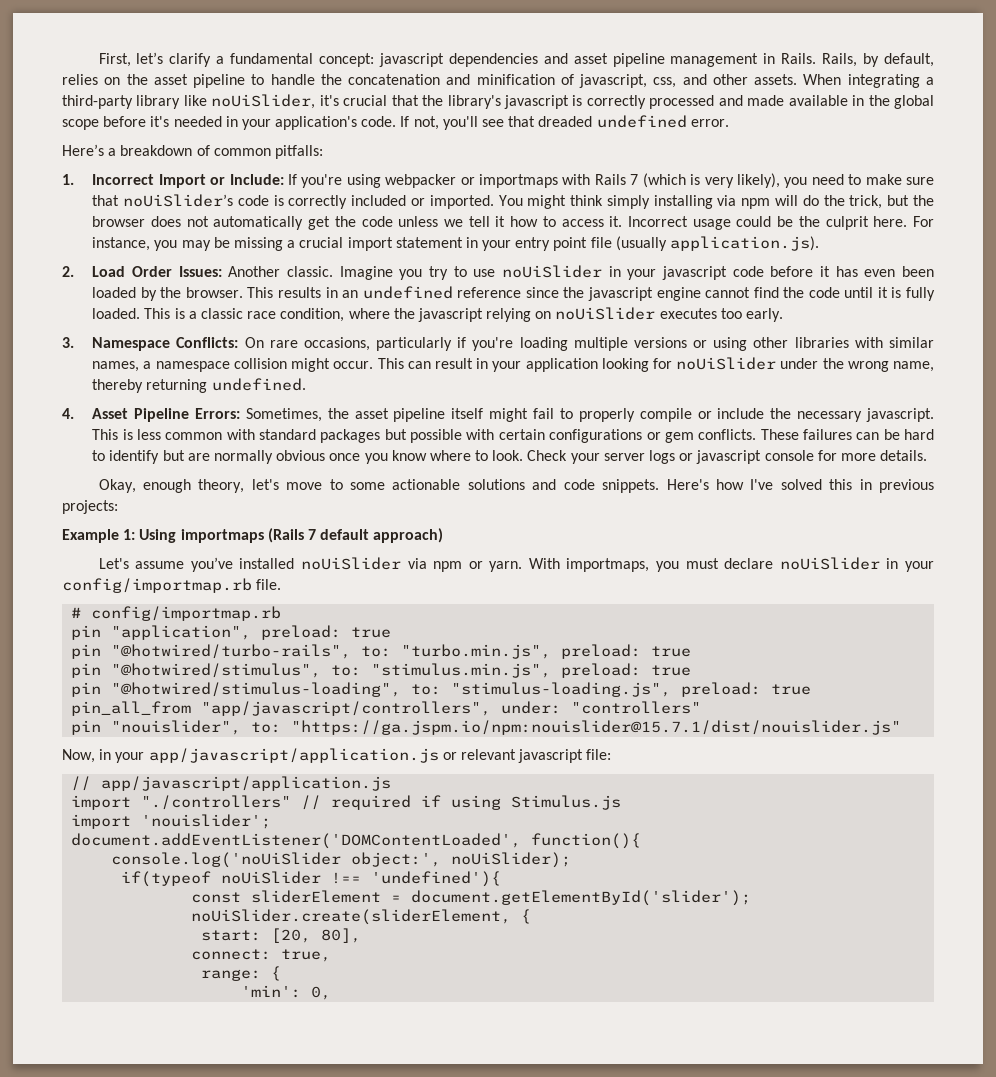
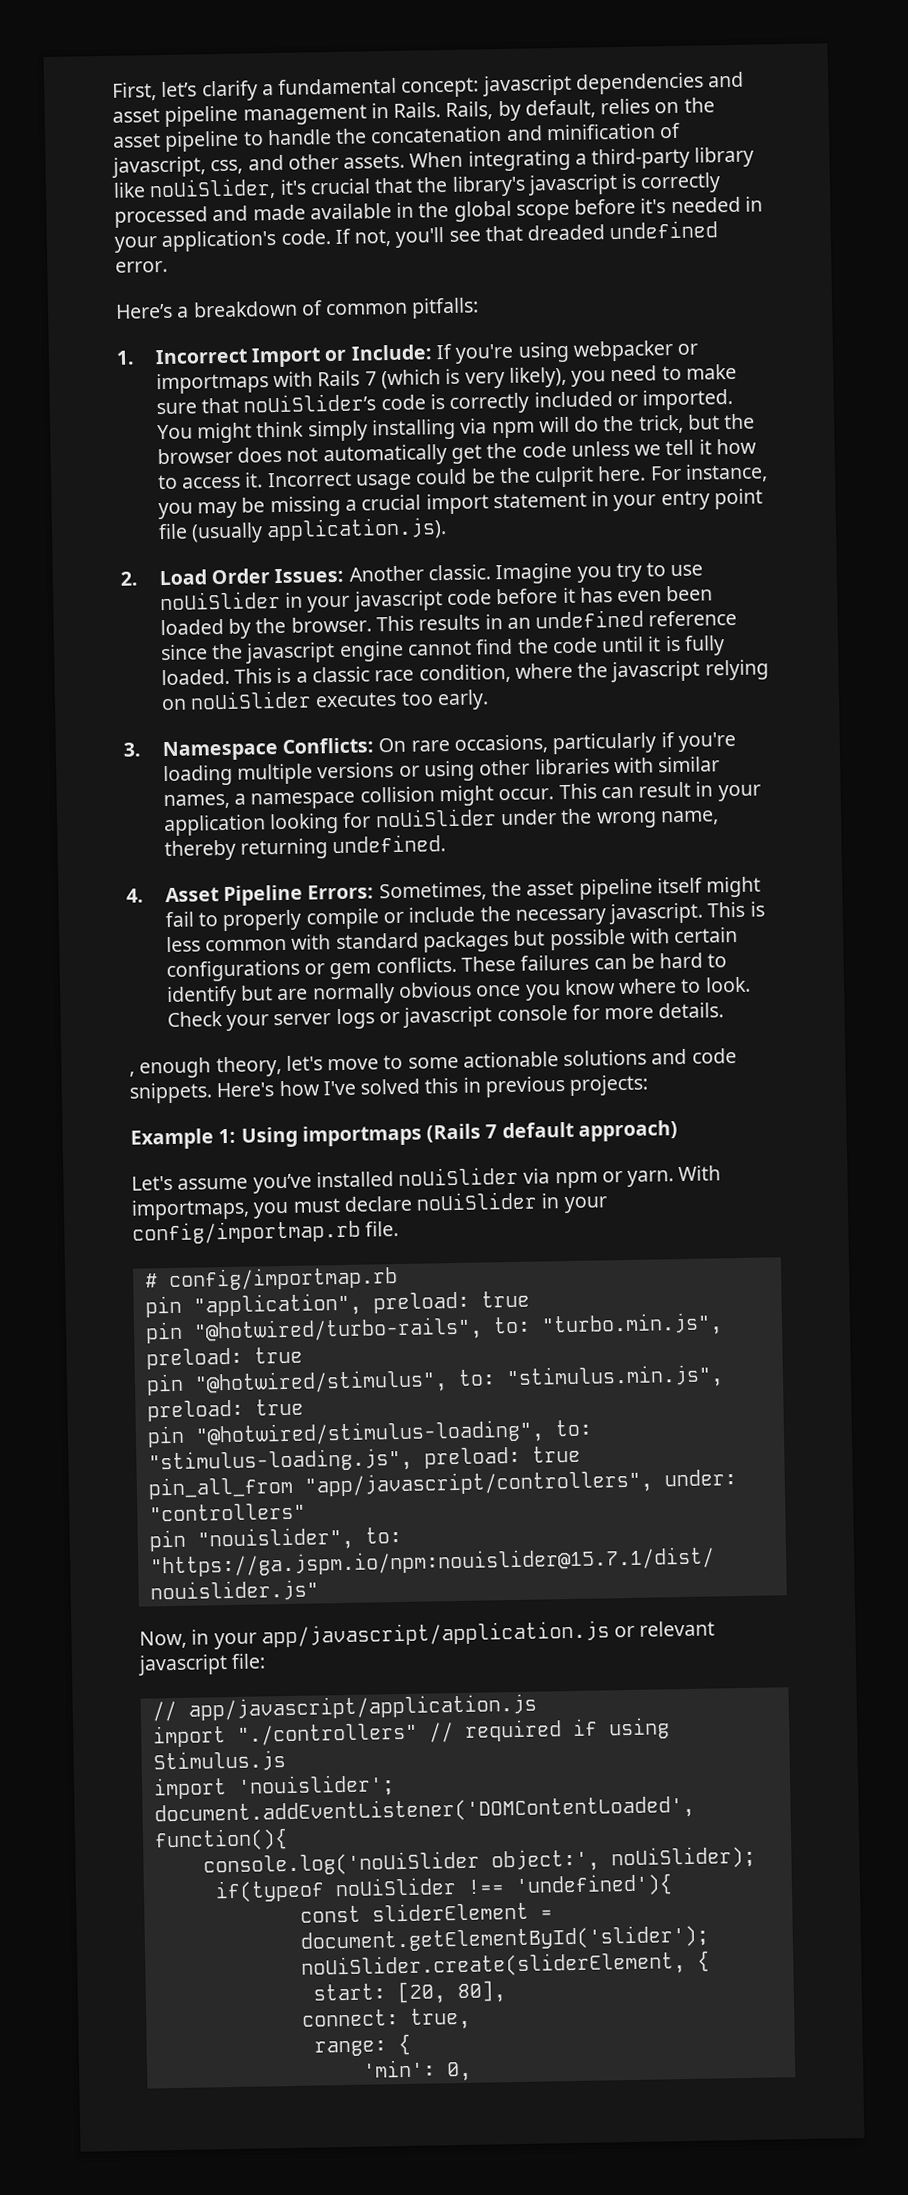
- Okay, enough theory, let's move to some actionable solutions and code snippets.
+ , enough theory, let's move to some actionable solutions and code snippets.

